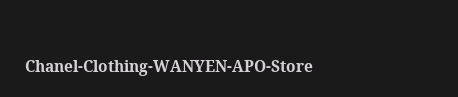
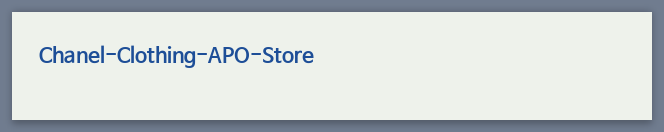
- Chanel-Clothing-WANYEN-APO-Store
+ Chanel-Clothing-APO-Store

